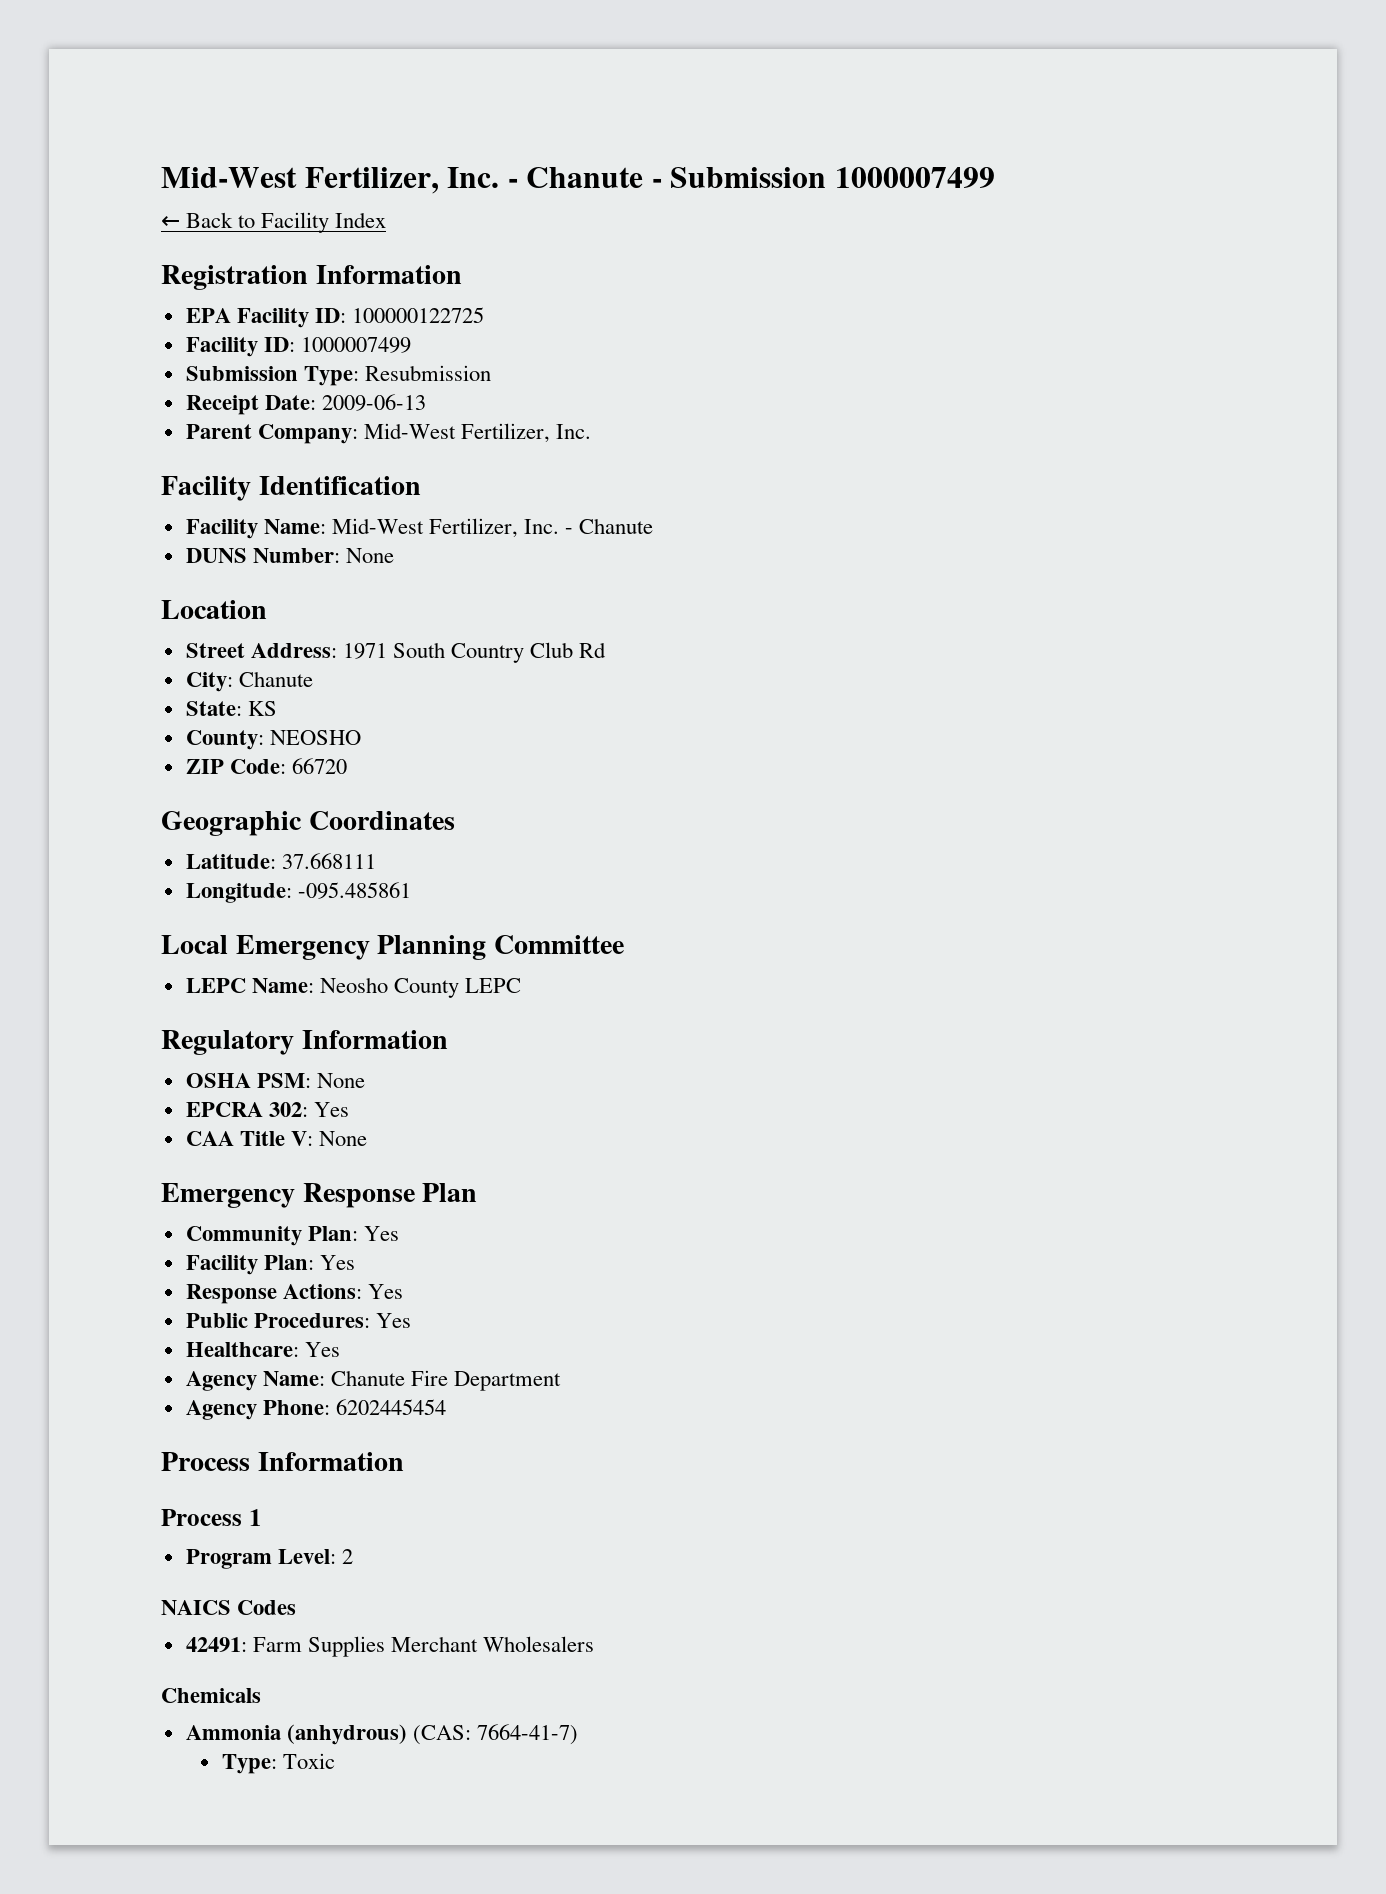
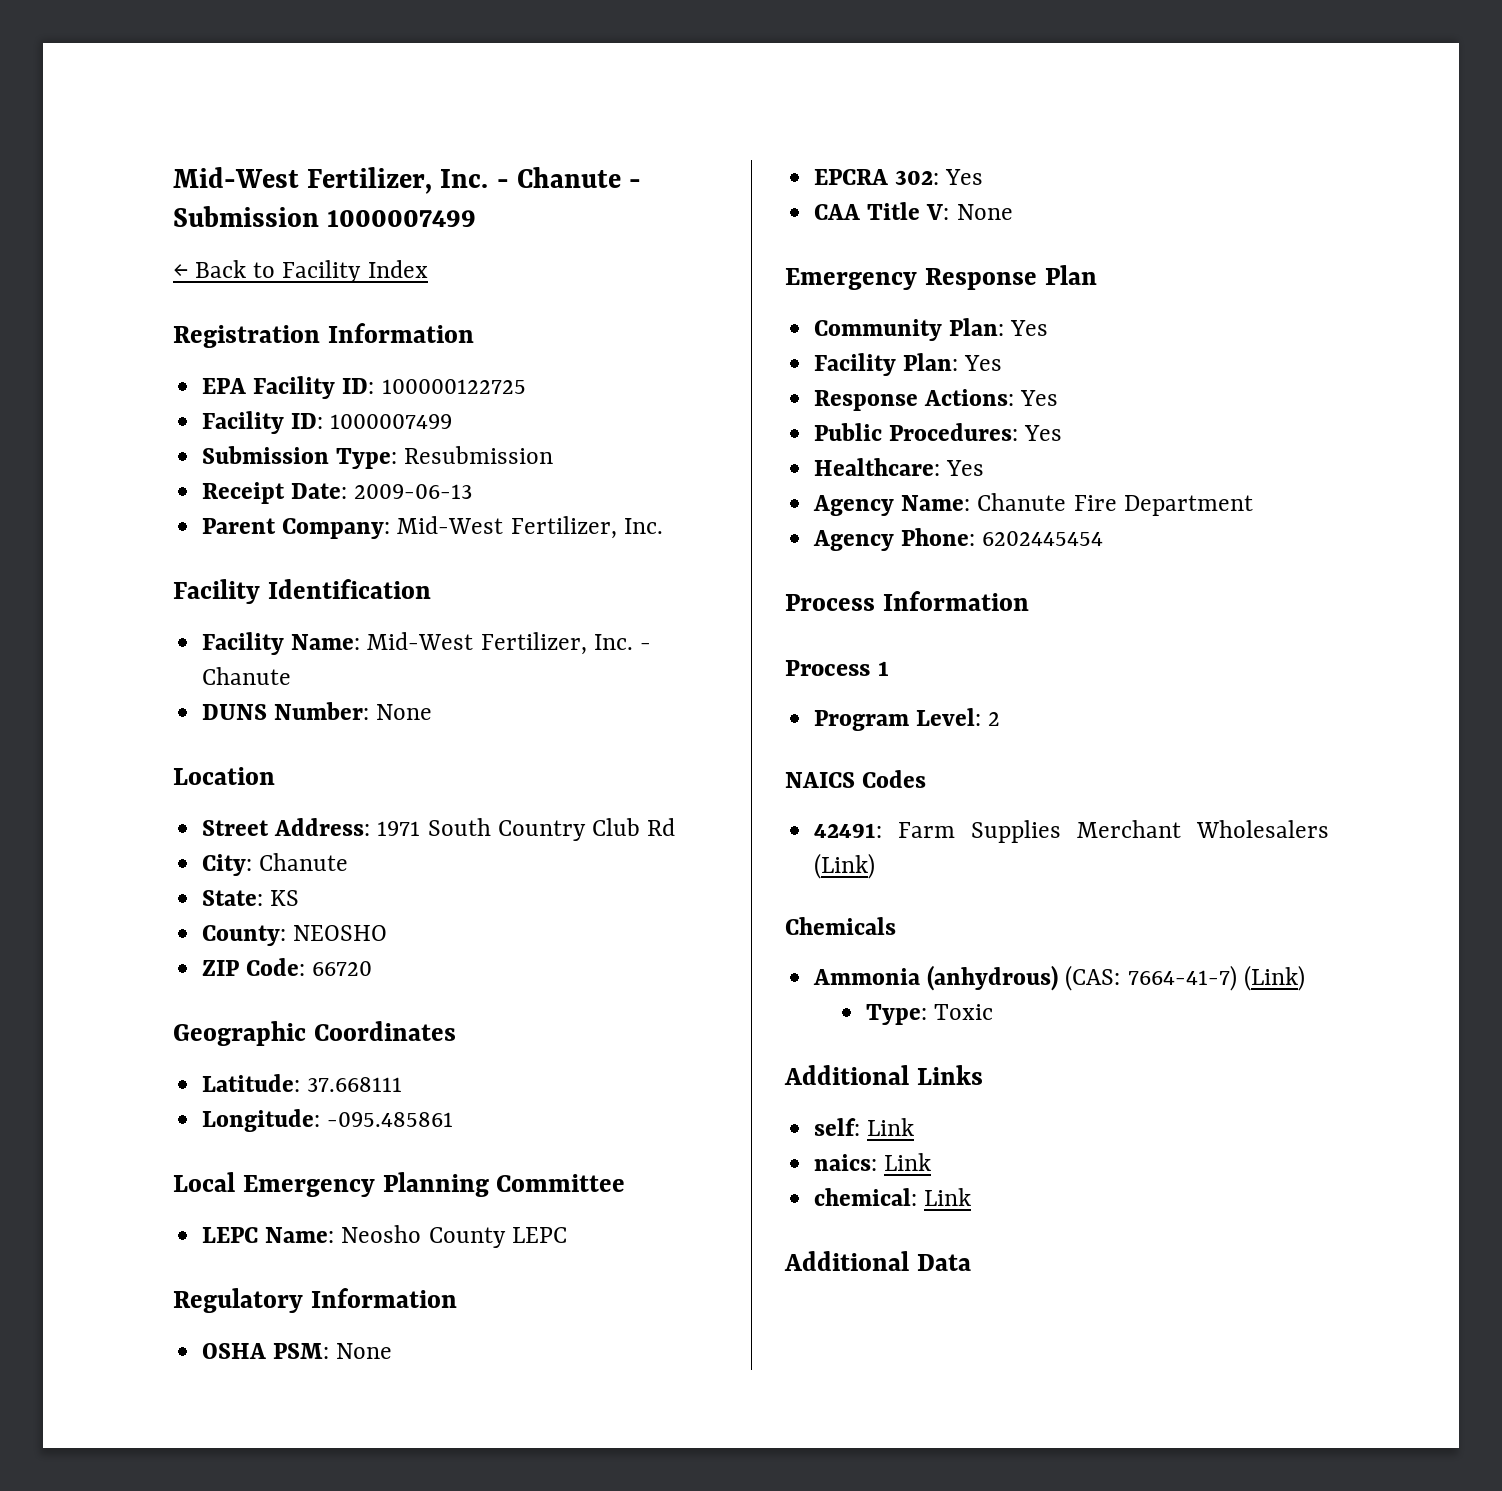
- 42491: Farm Supplies Merchant Wholesalers
+ 42491: Farm Supplies Merchant Wholesalers (Link)
- Ammonia (anhydrous) (CAS: 7664-41-7)
+ Ammonia (anhydrous) (CAS: 7664-41-7) (Link)
+ Additional Links
+ self: Link
+ naics: Link
+ chemical: Link
+ Additional Data

